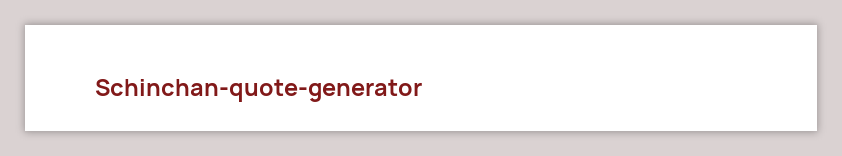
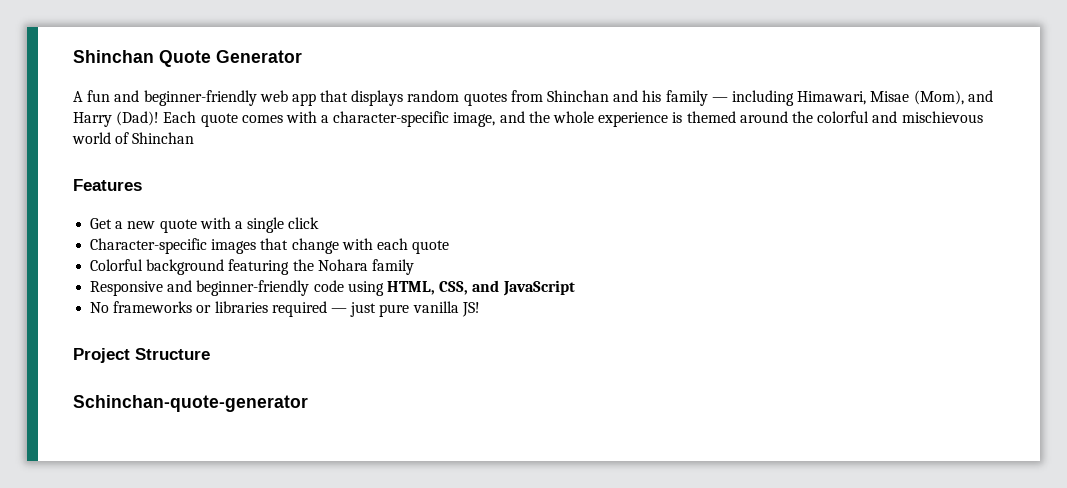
+ Shinchan Quote Generator
+ A fun and beginner-friendly web app that displays random quotes from Shinchan and his family — including Himawari, Misae (Mom), and Harry (Dad)! Each quote comes with a character-specific image, and the whole experience is themed around the colorful and mischievous world of Shinchan
+ Features
+ Get a new quote with a single click
+ Character-specific images that change with each quote
+ Colorful background featuring the Nohara family
+ Responsive and beginner-friendly code using HTML, CSS, and JavaScript
+ No frameworks or libraries required — just pure vanilla JS!
+ Project Structure

